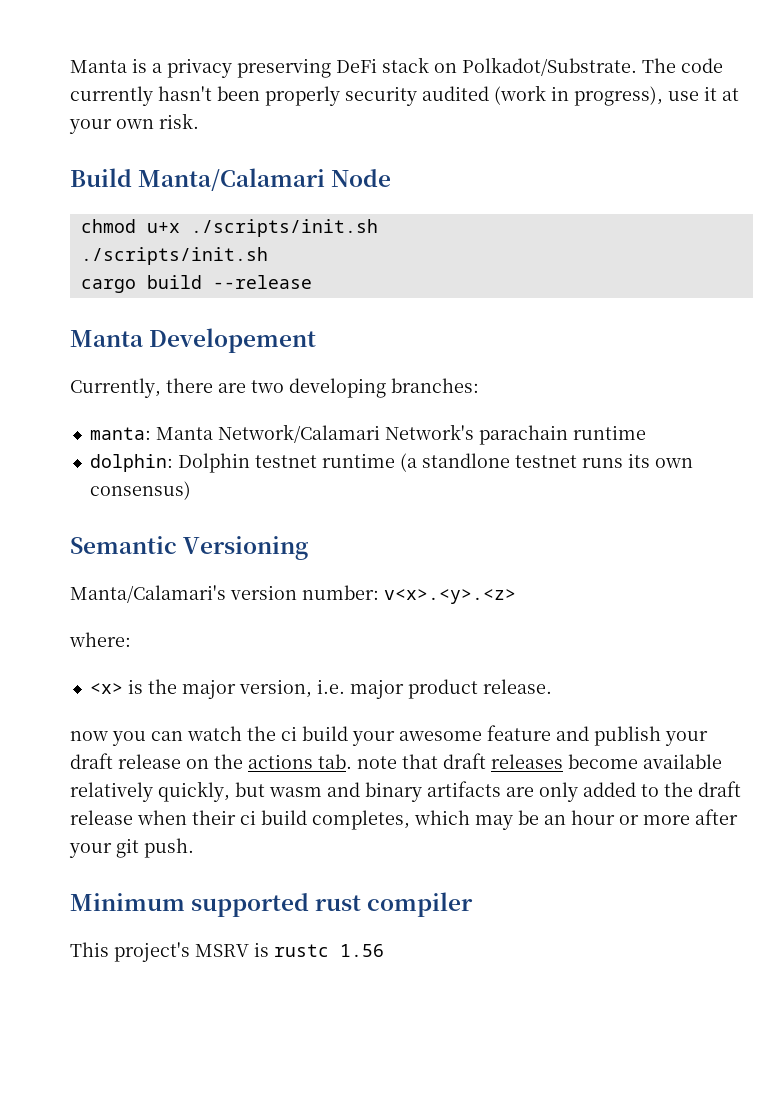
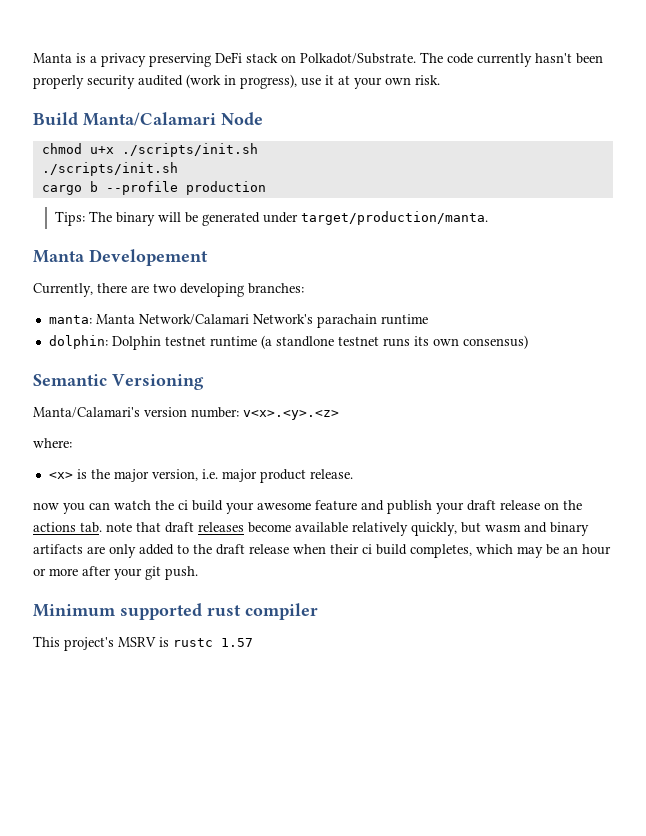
- cargo build --release
+ cargo b --profile production
+ Tips: The binary will be generated under target/production/manta.
- This project's MSRV is rustc 1.56
+ This project's MSRV is rustc 1.57

